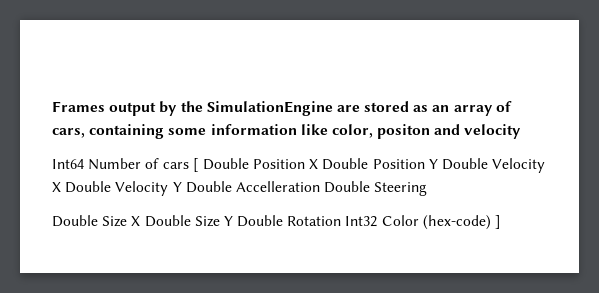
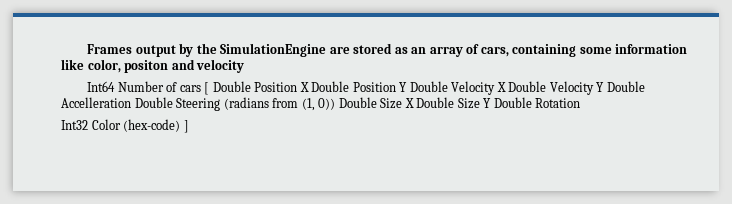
- Int64 Number of cars [ Double Position X Double Position Y Double Velocity X Double Velocity Y Double Accelleration Double Steering
- Double Size X Double Size Y Double Rotation Int32 Color (hex-code) ]
+ Int64 Number of cars [ Double Position X Double Position Y Double Velocity X Double Velocity Y Double Accelleration Double Steering (radians from (1, 0)) Double Size X Double Size Y Double Rotation
+ Int32 Color (hex-code) ]

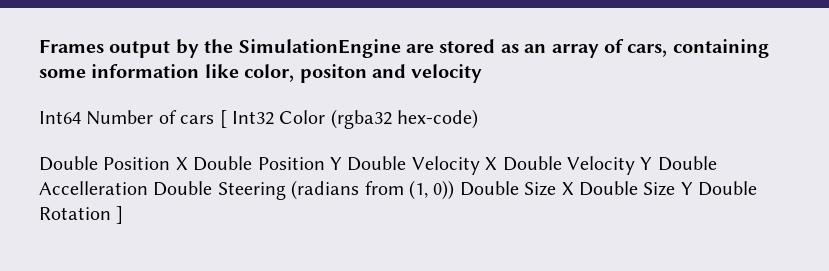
- Int64 Number of cars [ Double Position X Double Position Y Double Velocity X Double Velocity Y Double Accelleration Double Steering (radians from (1, 0)) Double Size X Double Size Y Double Rotation
- Int32 Color (hex-code) ]
+ Int64 Number of cars [ Int32 Color (rgba32 hex-code)
+ Double Position X Double Position Y Double Velocity X Double Velocity Y Double Accelleration Double Steering (radians from (1, 0)) Double Size X Double Size Y Double Rotation ]

